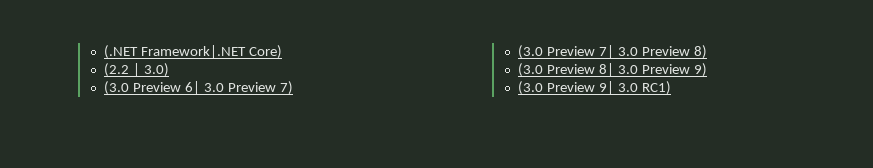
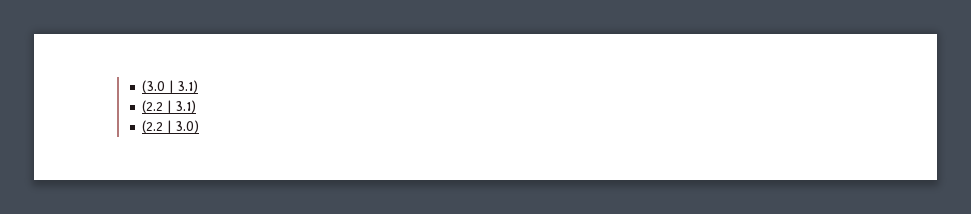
- (.NET Framework|.NET Core)
+ (3.0 | 3.1)
+ (2.2 | 3.1)
  (2.2 | 3.0)
- (3.0 Preview 6| 3.0 Preview 7)
- (3.0 Preview 7| 3.0 Preview 8)
- (3.0 Preview 8| 3.0 Preview 9)
- (3.0 Preview 9| 3.0 RC1)

